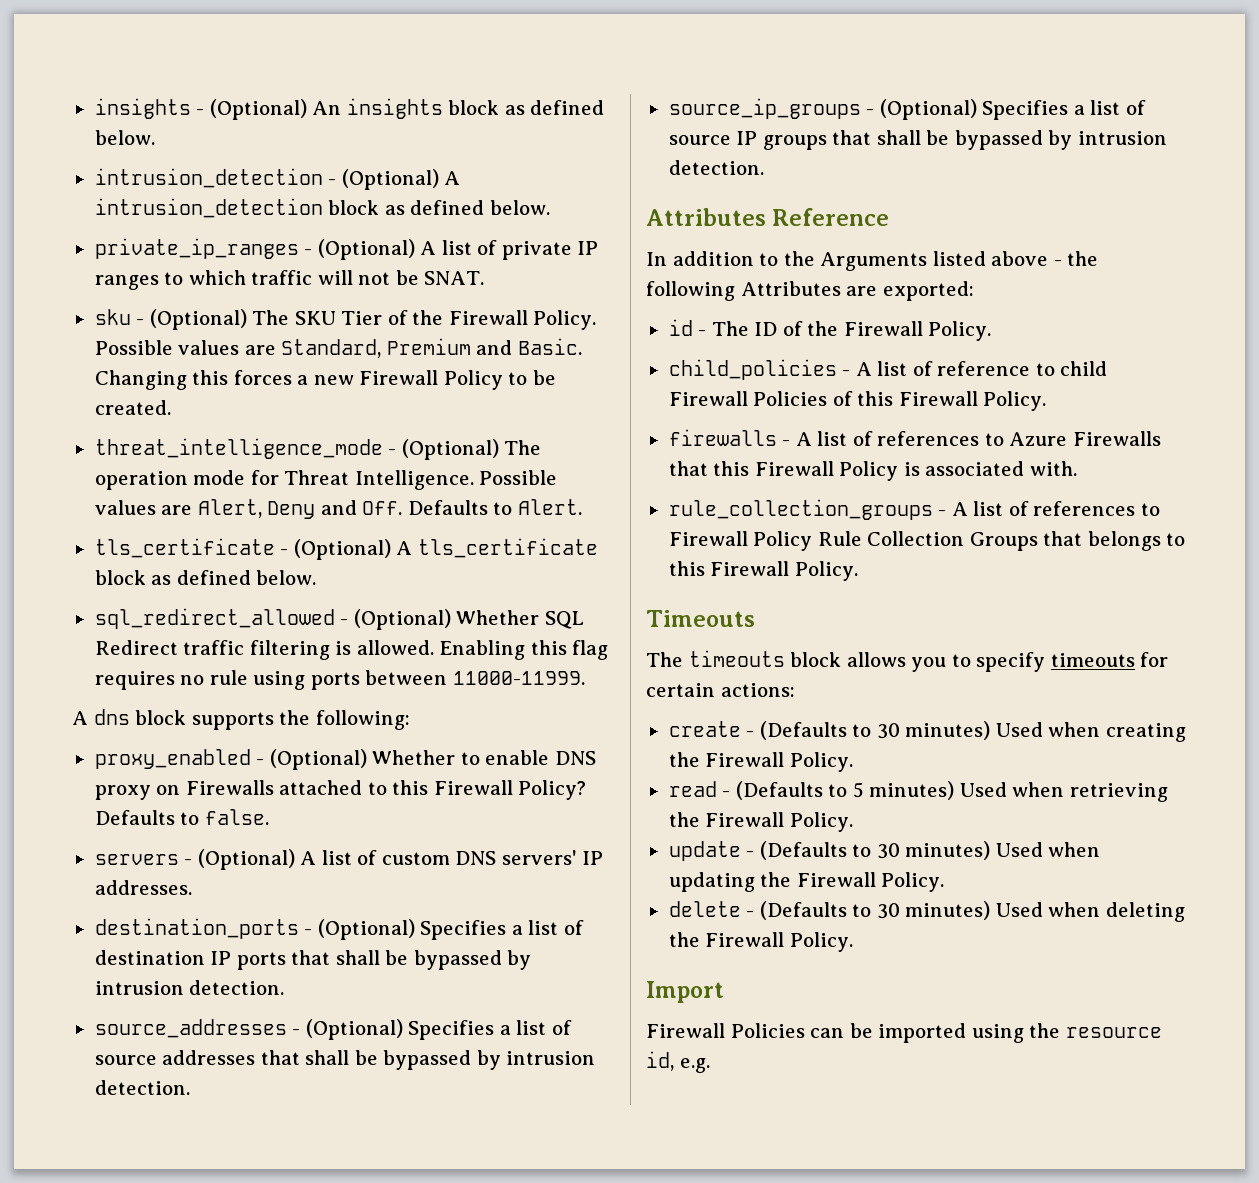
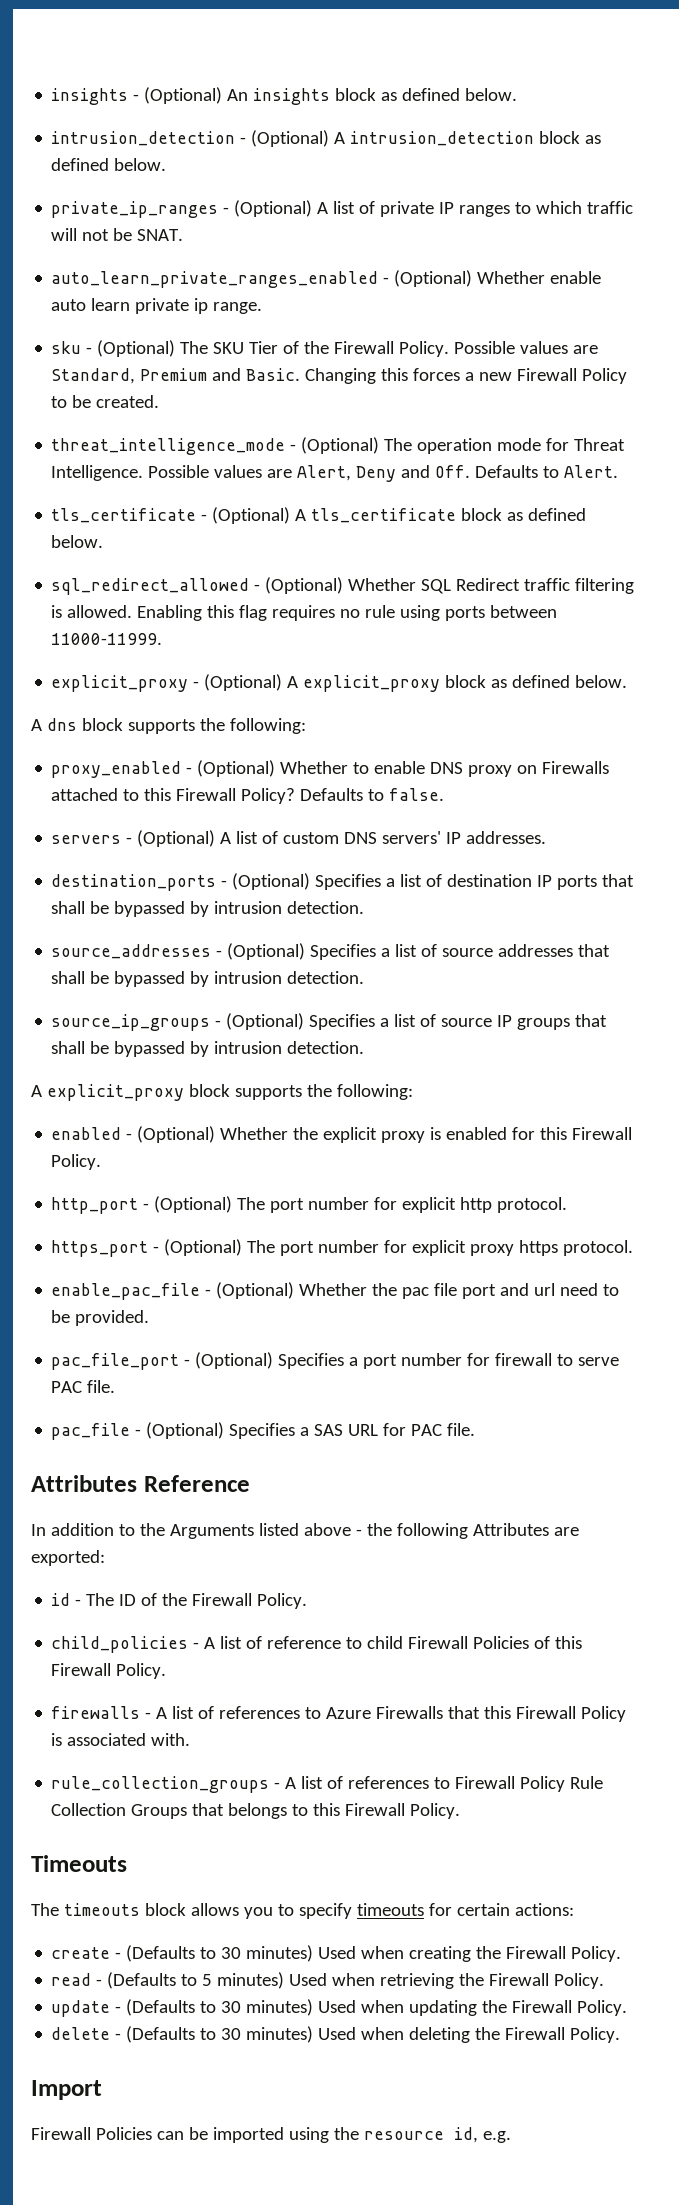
+ auto_learn_private_ranges_enabled - (Optional) Whether enable auto learn private ip range.
+ explicit_proxy - (Optional) A explicit_proxy block as defined below.
+ A explicit_proxy block supports the following:
+ enabled - (Optional) Whether the explicit proxy is enabled for this Firewall Policy.
+ http_port - (Optional) The port number for explicit http protocol.
+ https_port - (Optional) The port number for explicit proxy https protocol.
+ enable_pac_file - (Optional) Whether the pac file port and url need to be provided.
+ pac_file_port - (Optional) Specifies a port number for firewall to serve PAC file.
+ pac_file - (Optional) Specifies a SAS URL for PAC file.

